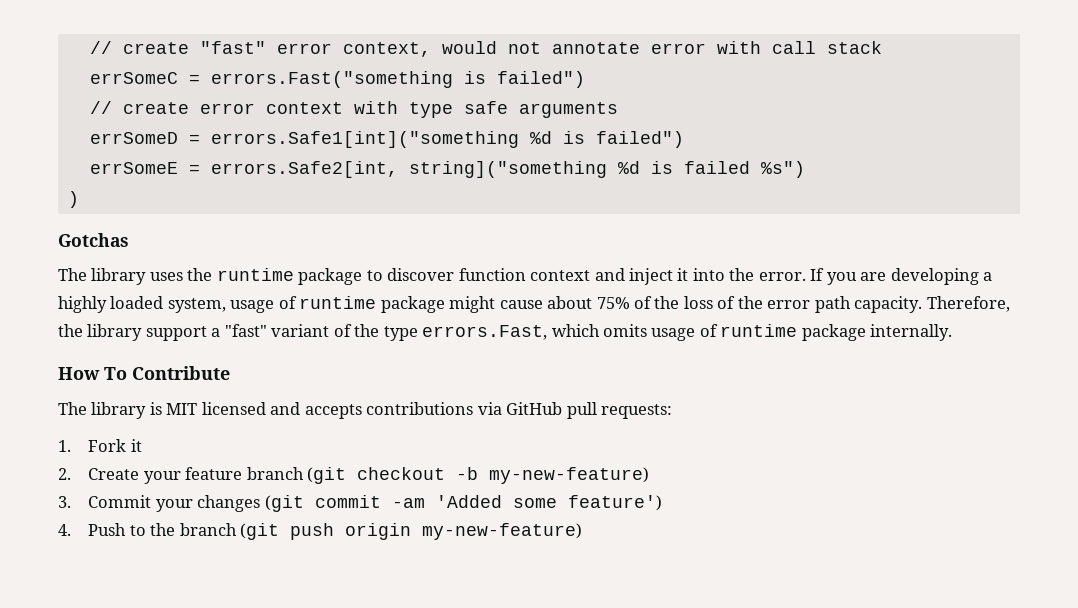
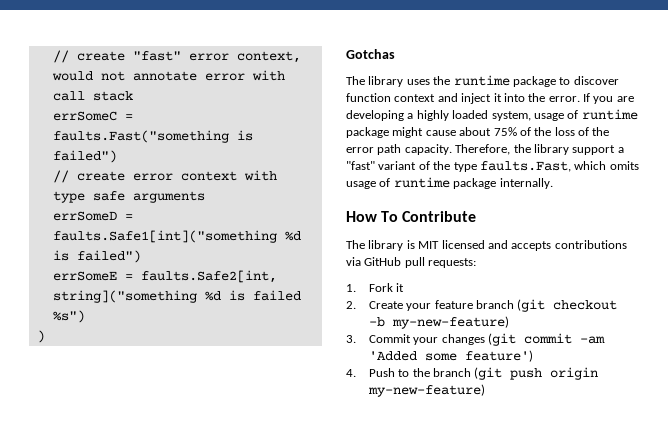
- errSomeC = errors.Fast("something is failed")
+ errSomeC = faults.Fast("something is failed")
- errSomeD = errors.Safe1[int]("something %d is failed")
+ errSomeD = faults.Safe1[int]("something %d is failed")
- errSomeE = errors.Safe2[int, string]("something %d is failed %s")
+ errSomeE = faults.Safe2[int, string]("something %d is failed %s")
- Therefore, the library support a "fast" variant of the type errors.Fast, which omits usage of runtime package internally.
+ Therefore, the library support a "fast" variant of the type faults.Fast, which omits usage of runtime package internally.

